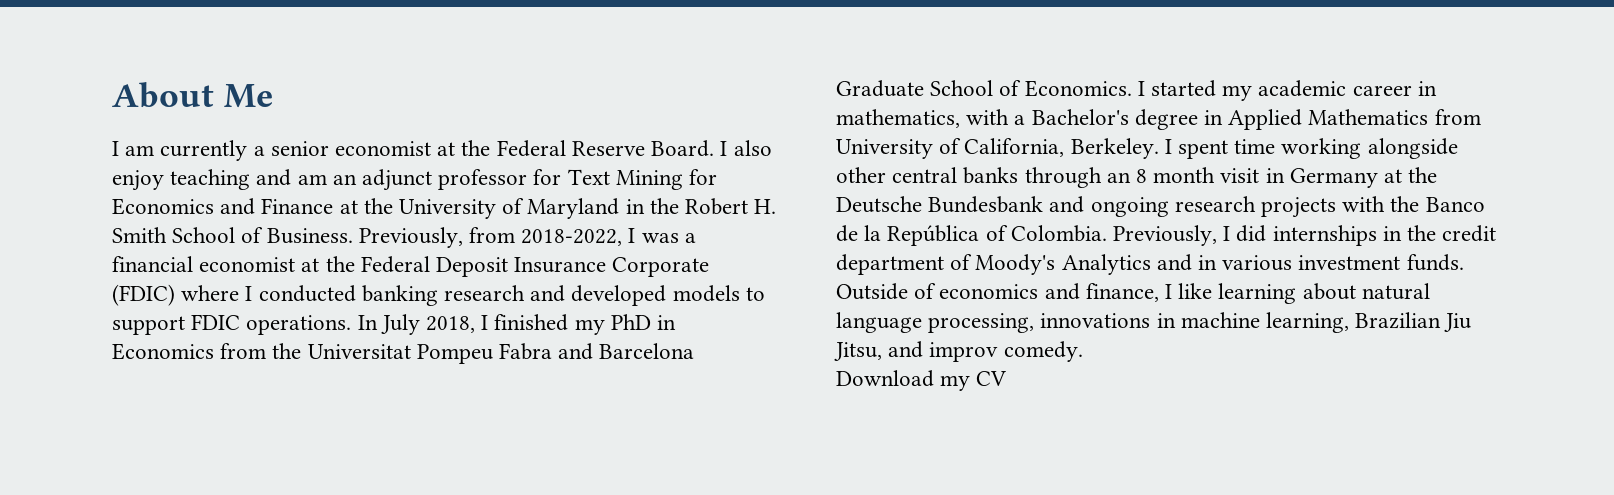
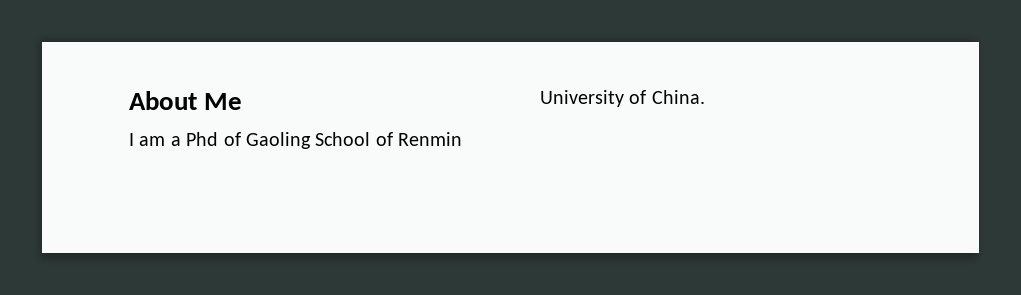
- I am currently a senior economist at the Federal Reserve Board. I also enjoy teaching and am an adjunct professor for Text Mining for Economics and Finance at the University of Maryland in the Robert H. Smith School of Business. Previously, from 2018-2022, I was a financial economist at the Federal Deposit Insurance Corporate (FDIC) where I conducted banking research and developed models to support FDIC operations. In July 2018, I finished my PhD in Economics from the Universitat Pompeu Fabra and Barcelona Graduate School of Economics. I started my academic career in mathematics, with a Bachelor's degree in Applied Mathematics from University of California, Berkeley. I spent time working alongside other central banks through an 8 month visit in Germany at the Deutsche Bundesbank and ongoing research projects with the Banco de la República of Colombia. Previously, I did internships in the credit department of Moody's Analytics and in various investment funds. Outside of economics and finance, I like learning about natural language processing, innovations in machine learning, Brazilian Jiu Jitsu, and improv comedy.
- Download my CV
+ I am a Phd of Gaoling School of Renmin University of China.

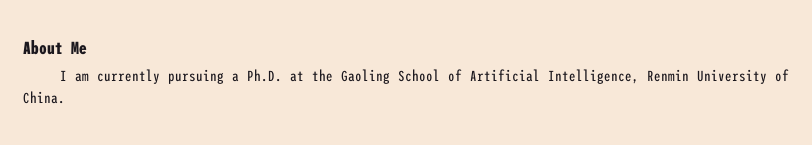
- I am a Phd of Gaoling School of Renmin University of China.
+ I am currently pursuing a Ph.D. at the Gaoling School of Artificial Intelligence, Renmin University of China.

